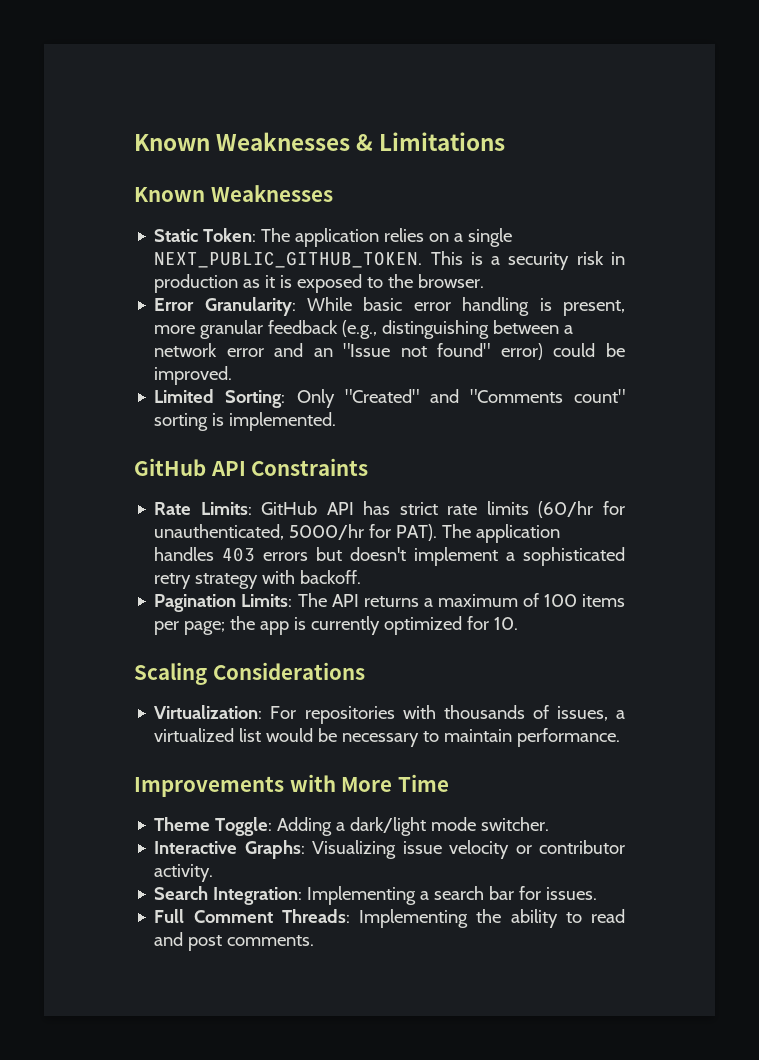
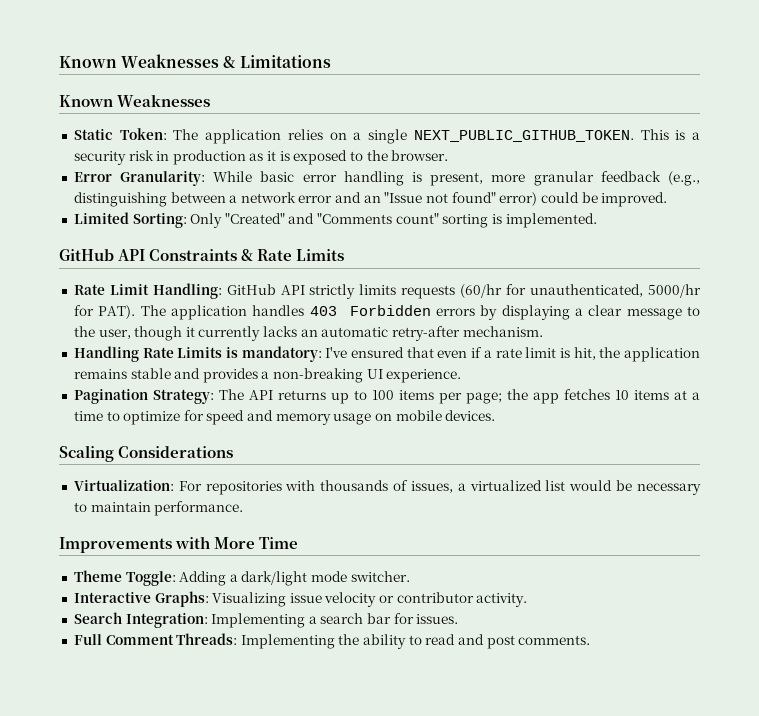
- GitHub API Constraints
- Rate Limits: GitHub API has strict rate limits (60/hr for unauthenticated, 5000/hr for PAT).
+ GitHub API Constraints & Rate Limits
+ Rate Limit Handling: GitHub API strictly limits requests (60/hr for unauthenticated, 5000/hr for PAT).
- The application handles 403 errors but doesn't implement a sophisticated retry strategy with backoff.
+ The application handles 403 Forbidden errors by displaying a clear message to the user, though it currently lacks an automatic retry-after mechanism.
+ Handling Rate Limits is mandatory: I've ensured that even if a rate limit is hit, the application remains stable and provides a non-breaking UI experience.
- Pagination Limits: The API returns a maximum of 100 items per page; the app is currently optimized for 10.
+ Pagination Strategy: The API returns up to 100 items per page; the app fetches 10 items at a time to optimize for speed and memory usage on mobile devices.

